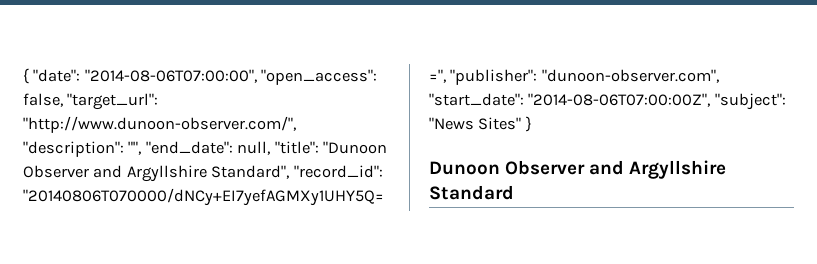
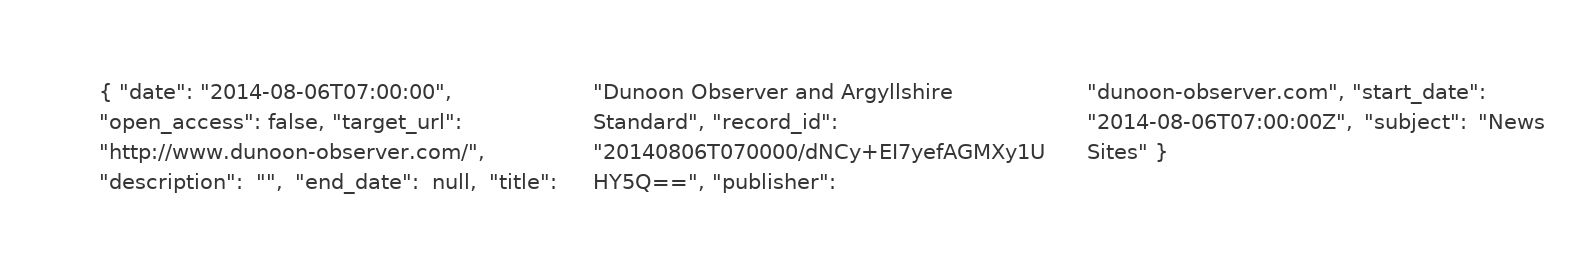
- Dunoon Observer and Argyllshire Standard

